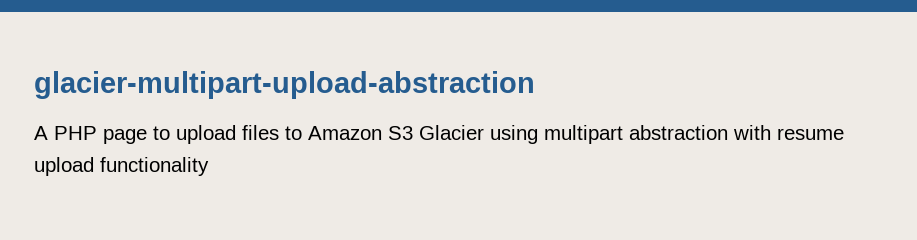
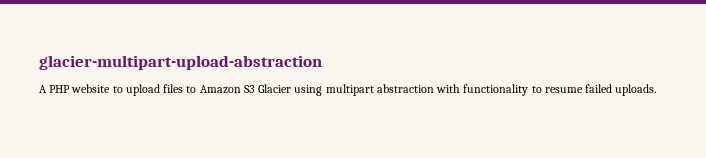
- A PHP page to upload files to Amazon S3 Glacier using multipart abstraction with resume upload functionality
+ A PHP website to upload files to Amazon S3 Glacier using multipart abstraction with functionality to resume failed uploads.

